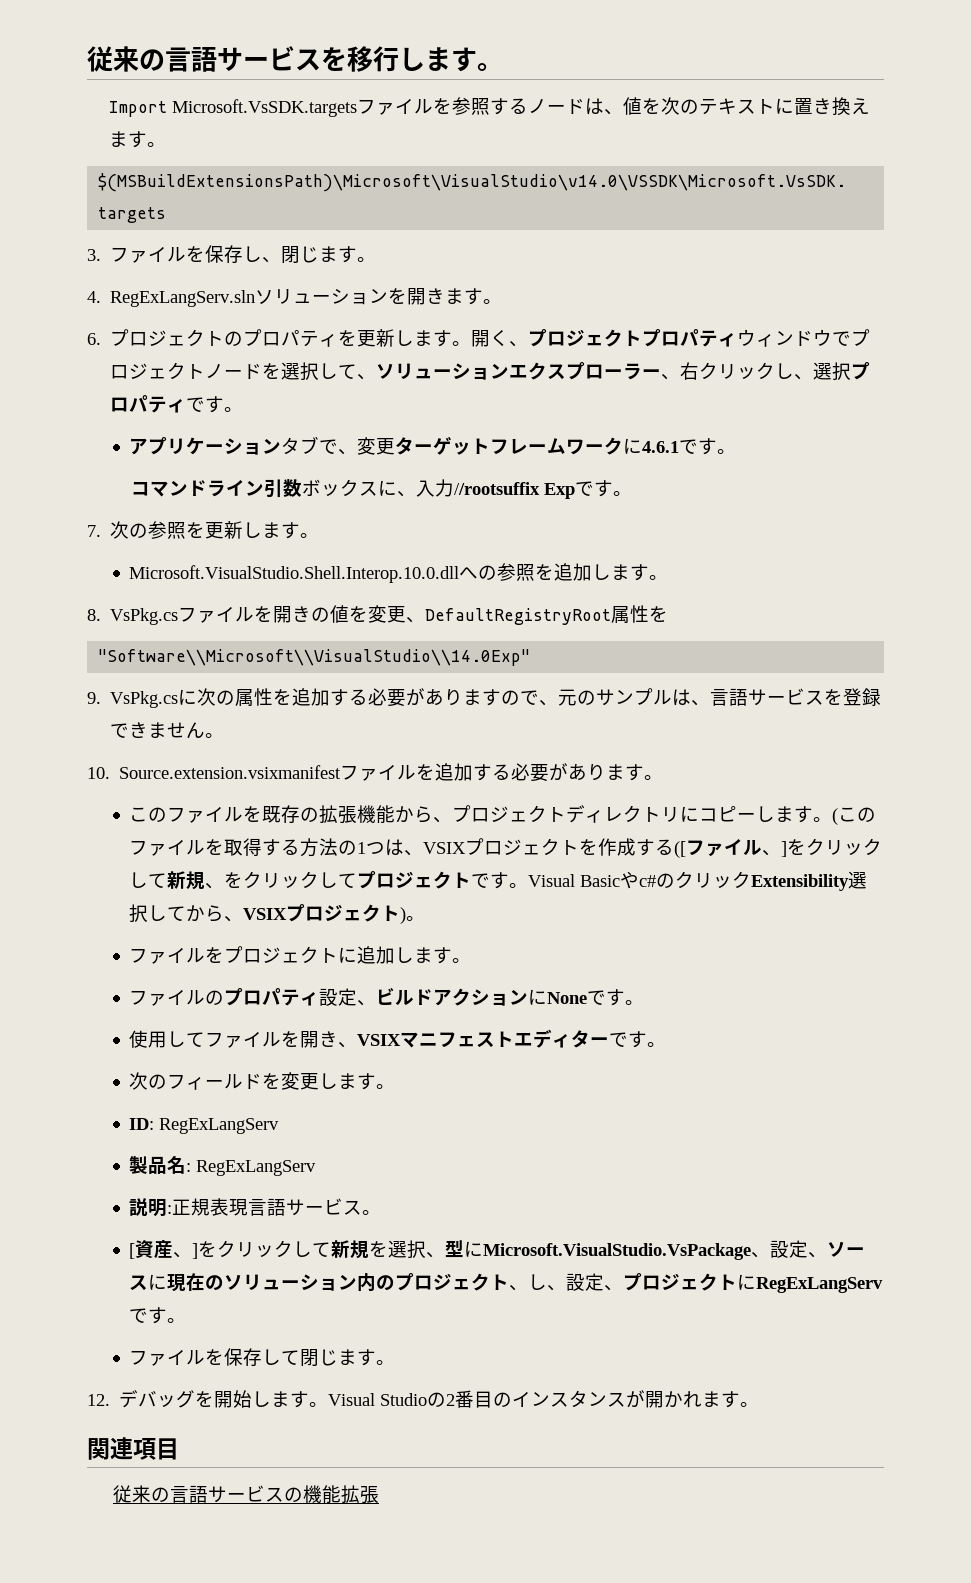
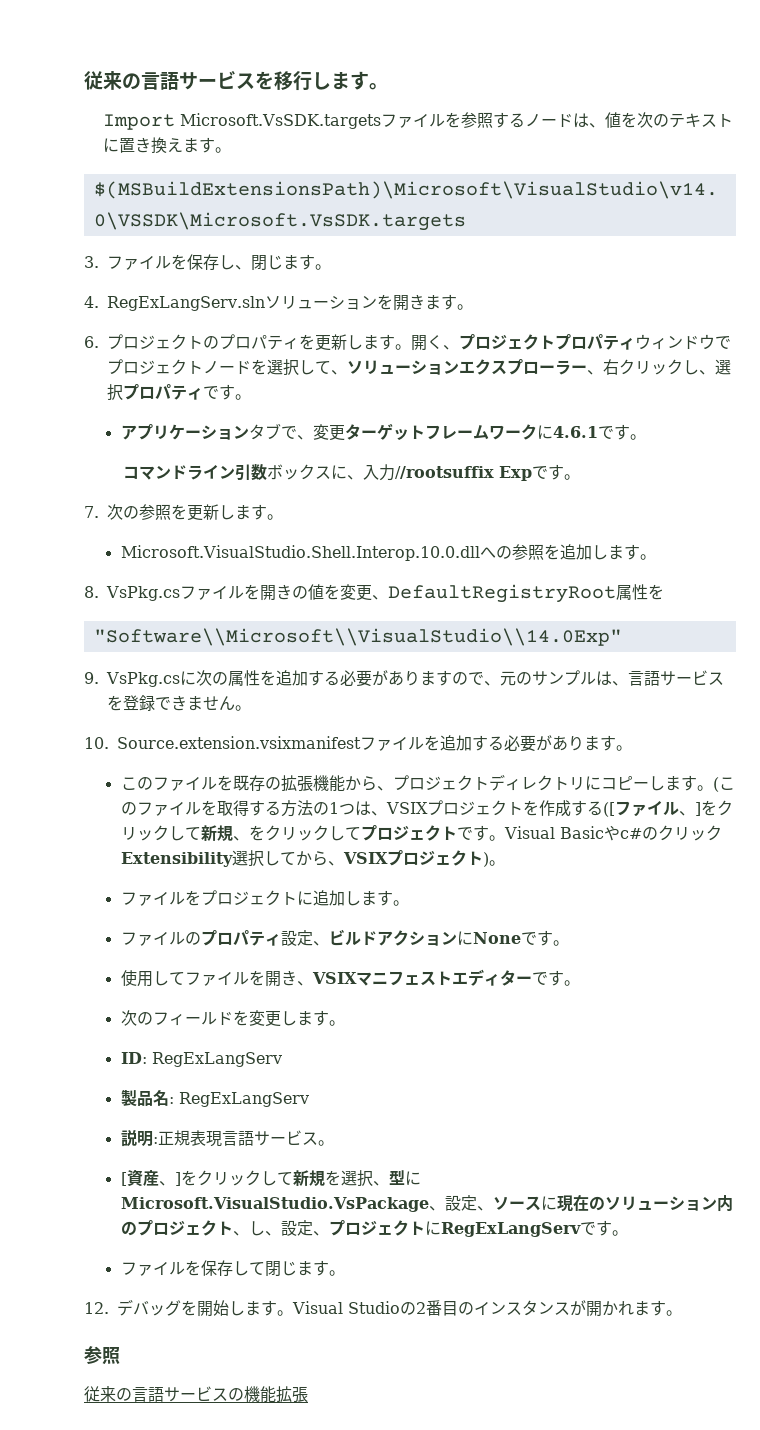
  Visual Studioの2番目のインスタンスが開かれます。
- 関連項目
+ 参照

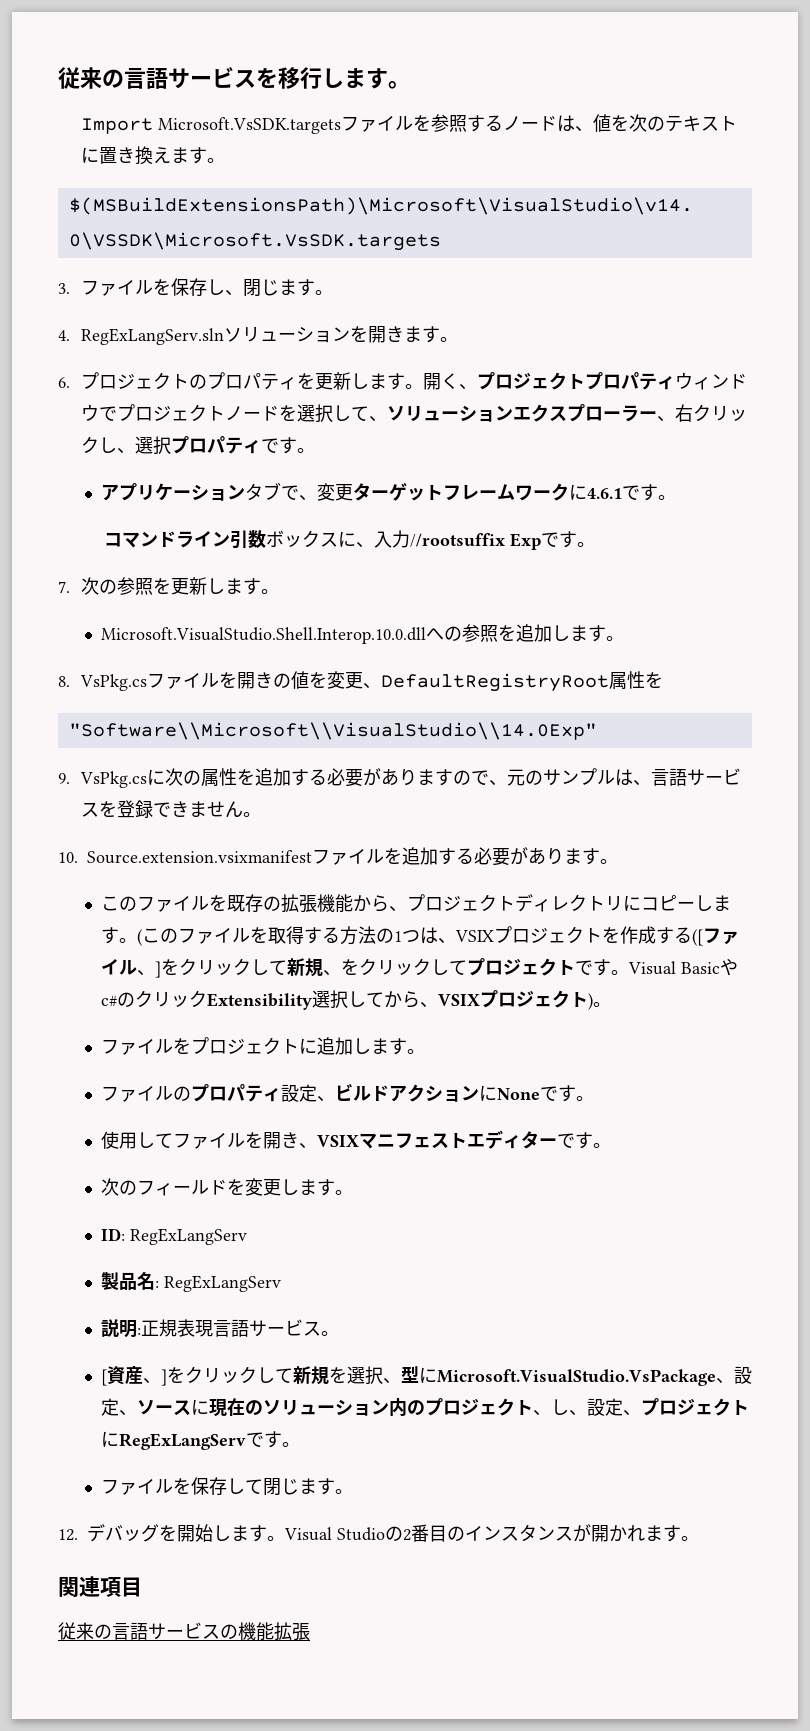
  Visual Studioの2番目のインスタンスが開かれます。
- 参照
+ 関連項目

